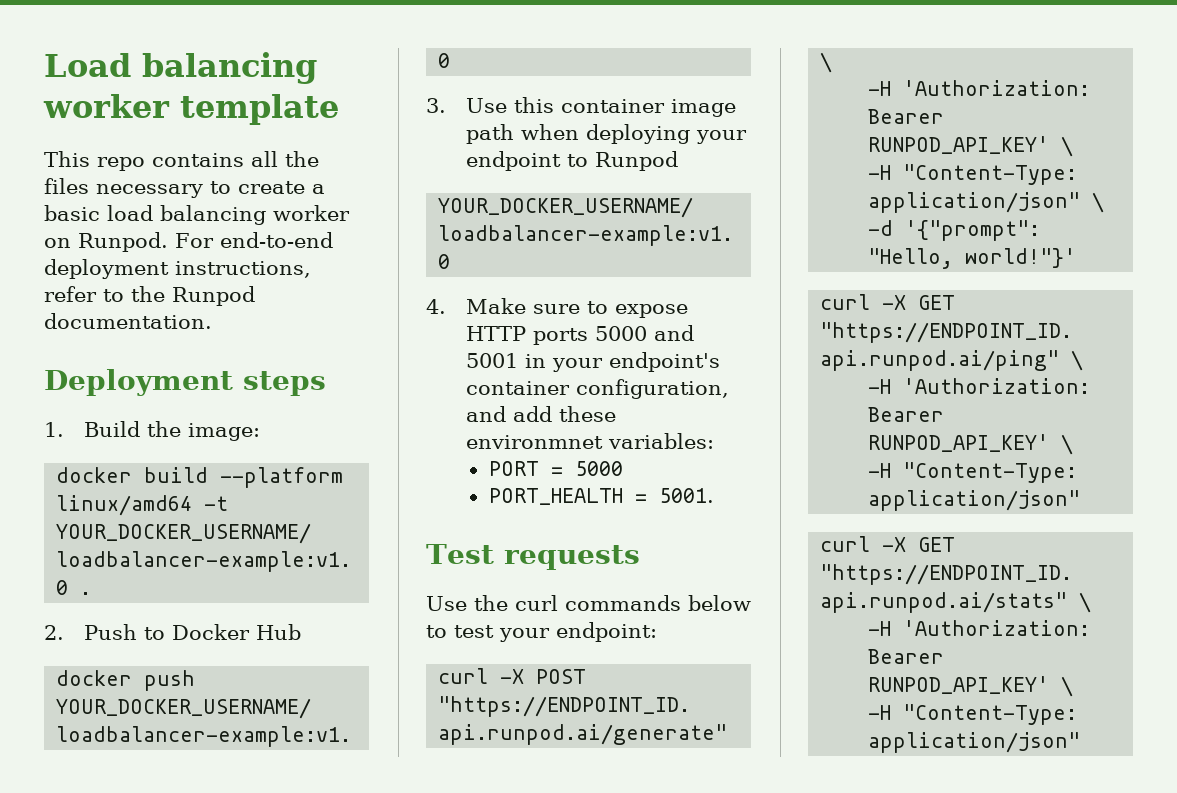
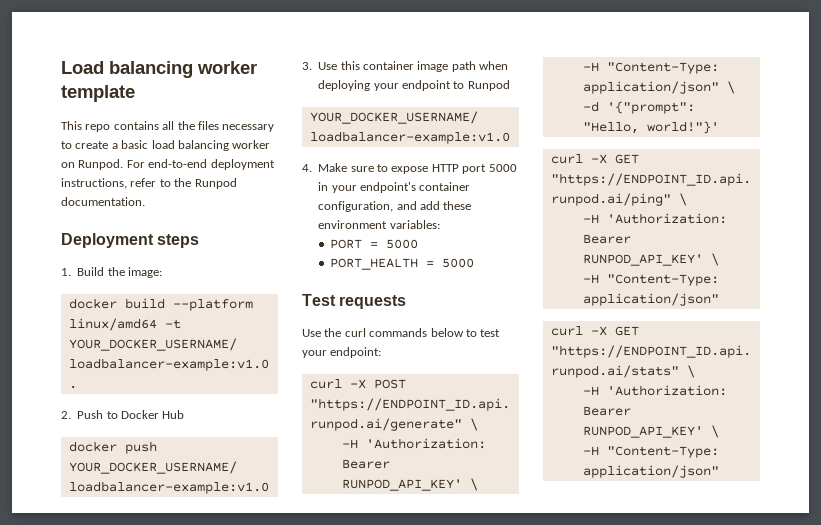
- 4. Make sure to expose HTTP ports 5000 and 5001 in your endpoint's container configuration, and add these environmnet variables:
+ 4. Make sure to expose HTTP port 5000 in your endpoint's container configuration, and add these environment variables:
- PORT_HEALTH = 5001.
+ PORT_HEALTH = 5000

